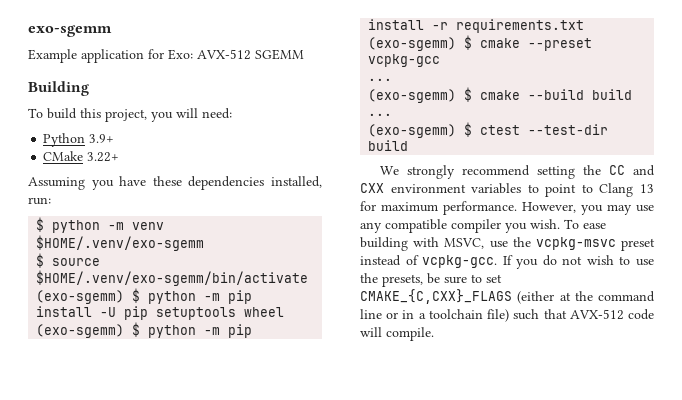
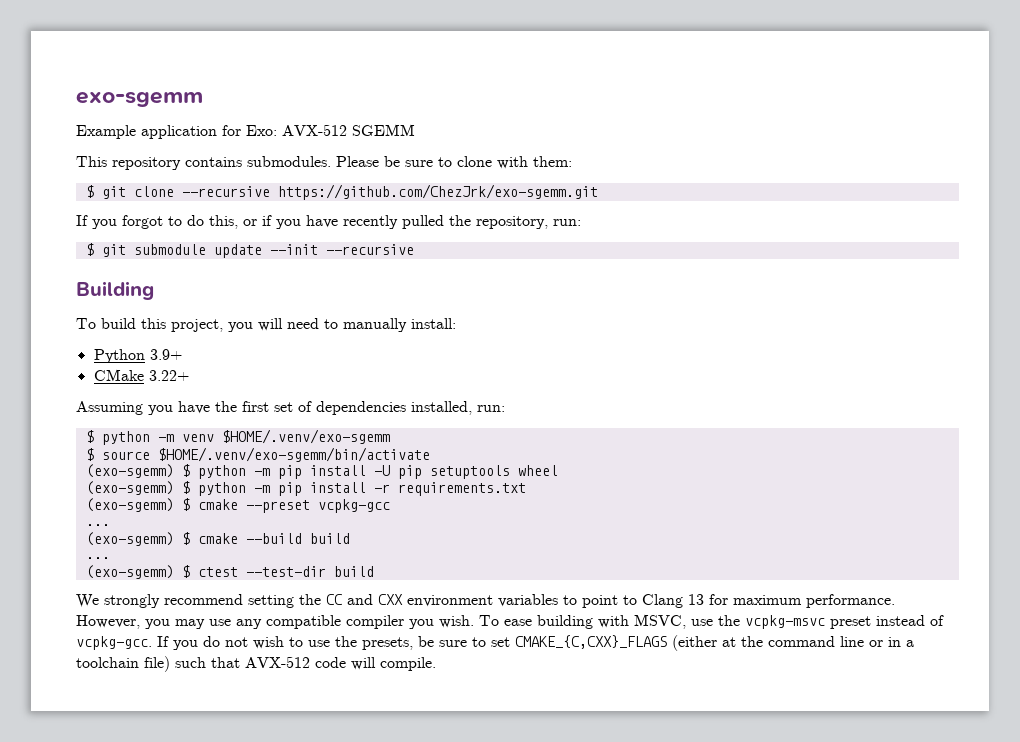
+ This repository contains submodules. Please be sure to clone with them:
+ $ git clone --recursive https://github.com/ChezJrk/exo-sgemm.git
+ If you forgot to do this, or if you have recently pulled the repository, run:
+ $ git submodule update --init --recursive
- To build this project, you will need:
+ To build this project, you will need to manually install:
- Assuming you have these dependencies installed, run:
+ Assuming you have the first set of dependencies installed, run:

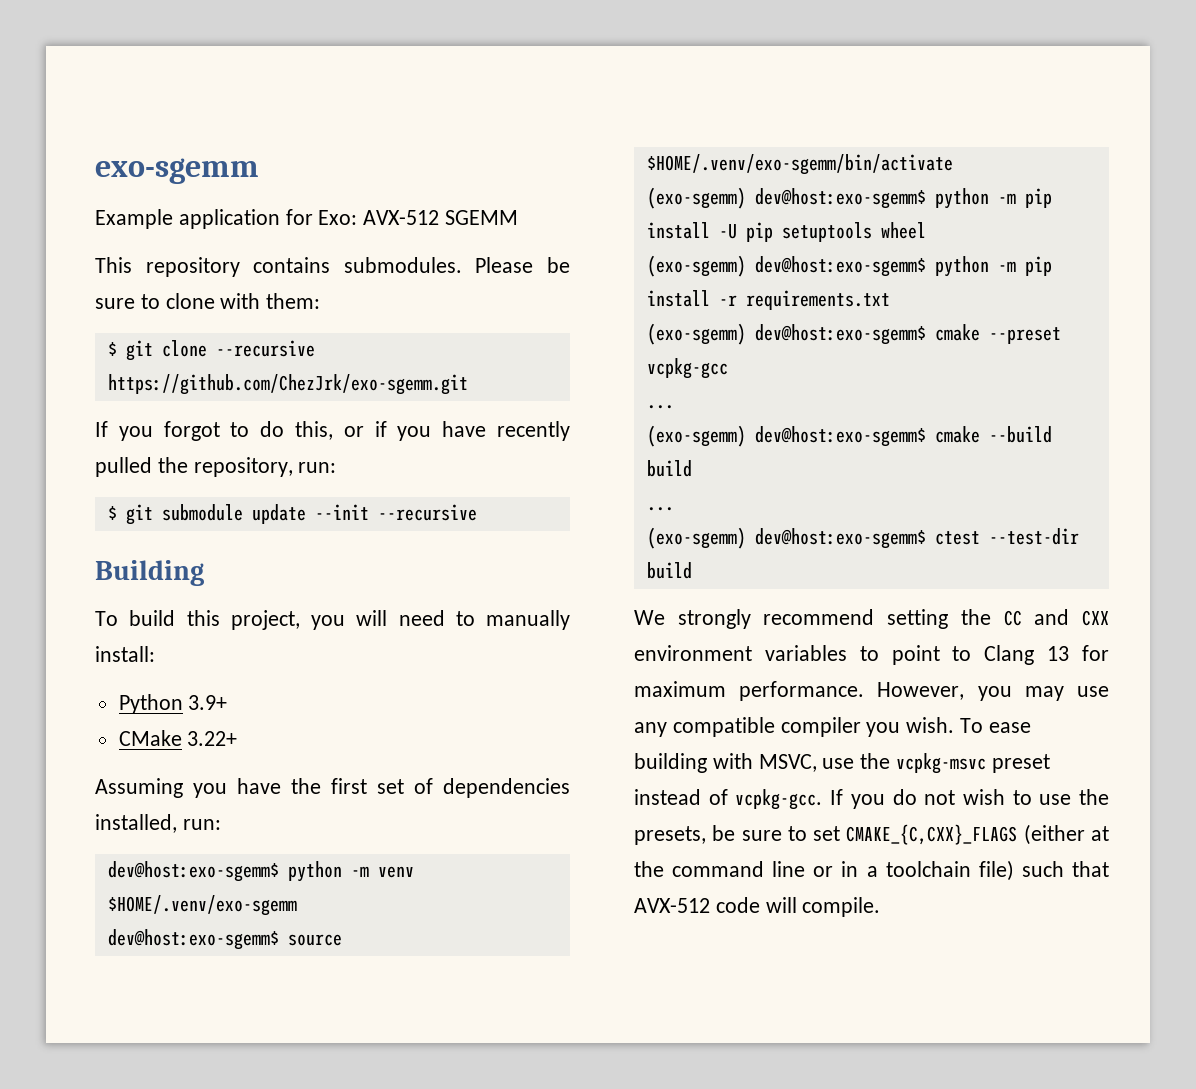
- $ python -m venv $HOME/.venv/exo-sgemm
+ dev@host:exo-sgemm$ python -m venv $HOME/.venv/exo-sgemm
- $ source $HOME/.venv/exo-sgemm/bin/activate
+ dev@host:exo-sgemm$ source $HOME/.venv/exo-sgemm/bin/activate
- (exo-sgemm) $ python -m pip install -U pip setuptools wheel
+ (exo-sgemm) dev@host:exo-sgemm$ python -m pip install -U pip setuptools wheel
- (exo-sgemm) $ python -m pip install -r requirements.txt
+ (exo-sgemm) dev@host:exo-sgemm$ python -m pip install -r requirements.txt
- (exo-sgemm) $ cmake --preset vcpkg-gcc
+ (exo-sgemm) dev@host:exo-sgemm$ cmake --preset vcpkg-gcc
- (exo-sgemm) $ cmake --build build
+ (exo-sgemm) dev@host:exo-sgemm$ cmake --build build
- (exo-sgemm) $ ctest --test-dir build
+ (exo-sgemm) dev@host:exo-sgemm$ ctest --test-dir build

